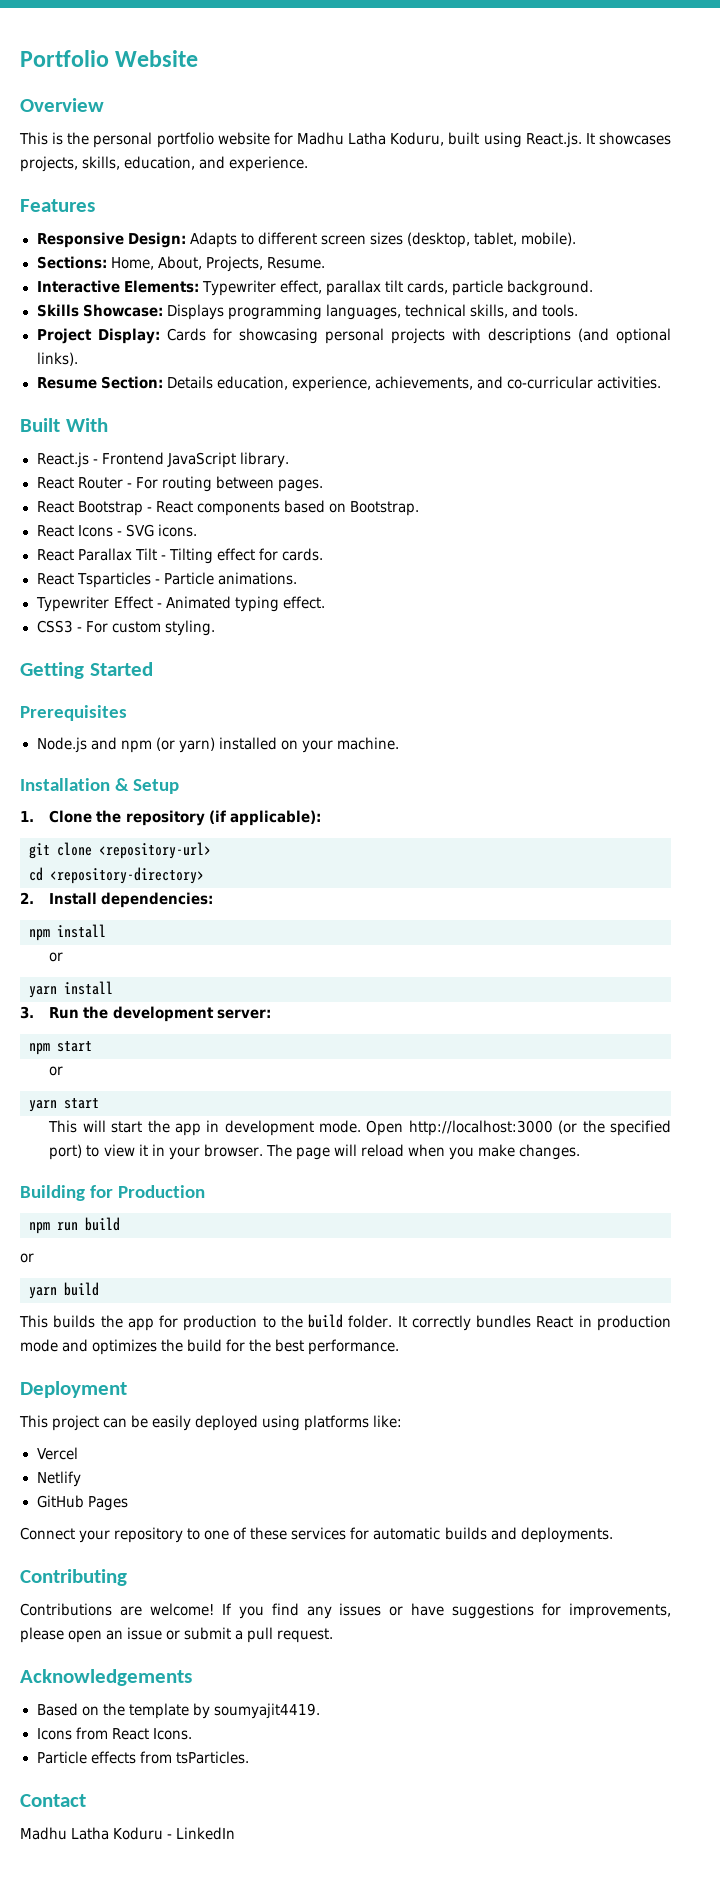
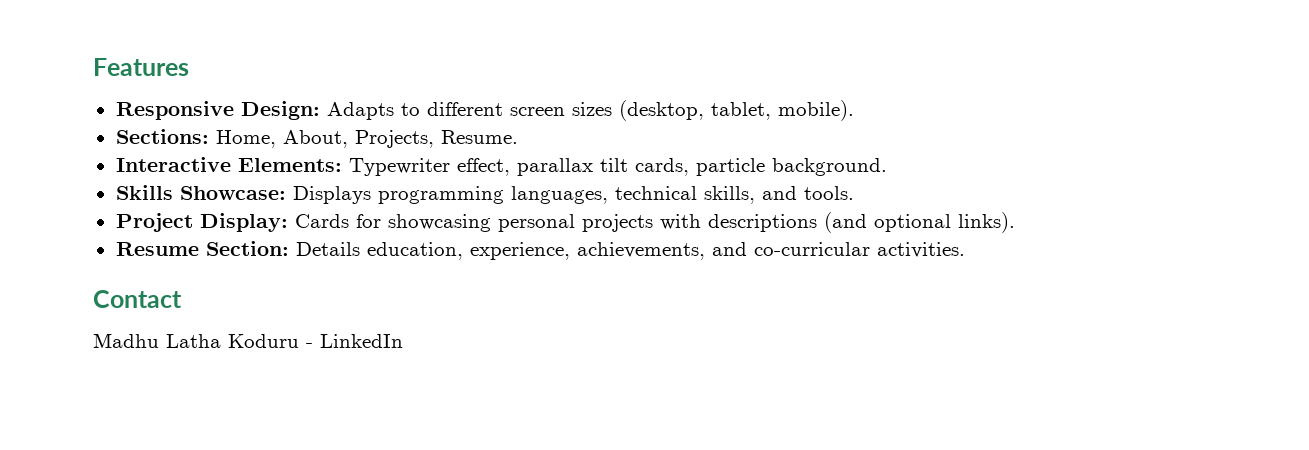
- Portfolio Website
- Overview
- This is the personal portfolio website for Madhu Latha Koduru, built using React.js. It showcases projects, skills, education, and experience.
- Built With
- React.js - Frontend JavaScript library.
- React Router - For routing between pages.
- React Bootstrap - React components based on Bootstrap.
- React Icons - SVG icons.
- React Parallax Tilt - Tilting effect for cards.
- React Tsparticles - Particle animations.
- Typewriter Effect - Animated typing effect.
- CSS3 - For custom styling.
- Getting Started
- Prerequisites
- Node.js and npm (or yarn) installed on your machine.
- Installation & Setup
- 1. Clone the repository (if applicable):
- git clone <repository-url>
- cd <repository-directory>
- 2. Install dependencies:
- npm install
- or
- yarn install
- 3. Run the development server:
- npm start
- or
- yarn start
- This will start the app in development mode. Open http://localhost:3000 (or the specified port) to view it in your browser. The page will reload when you make changes.
- Building for Production
- npm run build
- or
- yarn build
- This builds the app for production to the build folder. It correctly bundles React in production mode and optimizes the build for the best performance.
- Deployment
- This project can be easily deployed using platforms like:
- Vercel
- Netlify
- GitHub Pages
- Connect your repository to one of these services for automatic builds and deployments.
- Contributing
- Contributions are welcome! If you find any issues or have suggestions for improvements, please open an issue or submit a pull request.
- Acknowledgements
- Based on the template by soumyajit4419.
- Icons from React Icons.
- Particle effects from tsParticles.

